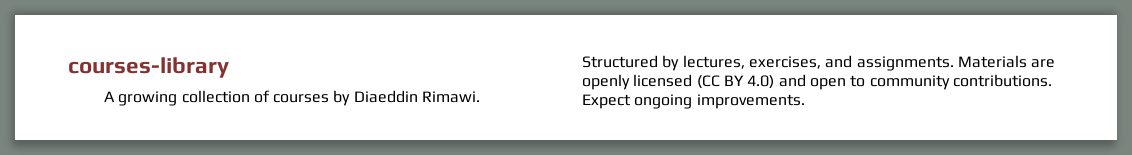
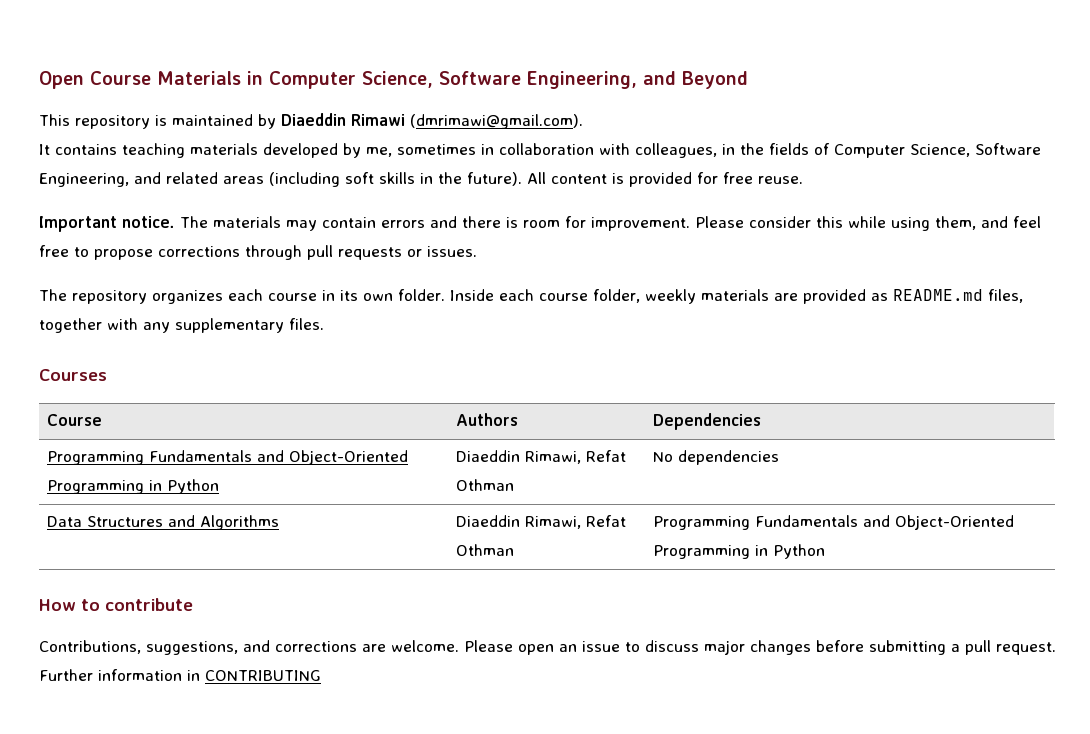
- courses-library
- A growing collection of courses by Diaeddin Rimawi. Structured by lectures, exercises, and assignments. Materials are openly licensed (CC BY 4.0) and open to community contributions. Expect ongoing improvements.
+ Open Course Materials in Computer Science, Software Engineering, and Beyond
+ This repository is maintained by Diaeddin Rimawi (dmrimawi@gmail.com).
+ It contains teaching materials developed by me, sometimes in collaboration with colleagues, in the fields of Computer Science, Software Engineering, and related areas (including soft skills in the future). All content is provided for free reuse.
+ Important notice. The materials may contain errors and there is room for improvement. Please consider this while using them, and feel free to propose corrections through pull requests or issues.
+ The repository organizes each course in its own folder. Inside each course folder, weekly materials are provided as README.md files, together with any supplementary files.
+ Courses
+ Course | Authors | Dependencies
+ Programming Fundamentals and Object-Oriented Programming in Python | Diaeddin Rimawi, Refat Othman | No dependencies
+ Data Structures and Algorithms | Diaeddin Rimawi, Refat Othman | Programming Fundamentals and Object-Oriented Programming in Python
+ How to contribute
+ Contributions, suggestions, and corrections are welcome. Please open an issue to discuss major changes before submitting a pull request. Further information in CONTRIBUTING

